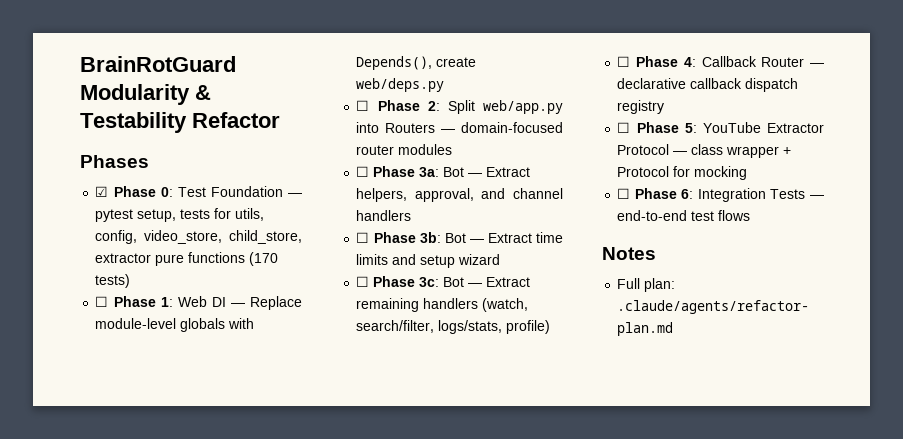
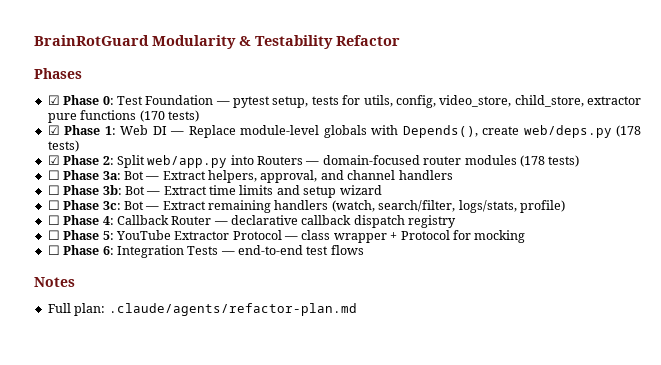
- ☐ Phase 1: Web DI — Replace module-level globals with Depends(), create web/deps.py
- ☐ Phase 2: Split web/app.py into Routers — domain-focused router modules
+ ☑ Phase 1: Web DI — Replace module-level globals with Depends(), create web/deps.py (178 tests)
+ ☑ Phase 2: Split web/app.py into Routers — domain-focused router modules (178 tests)

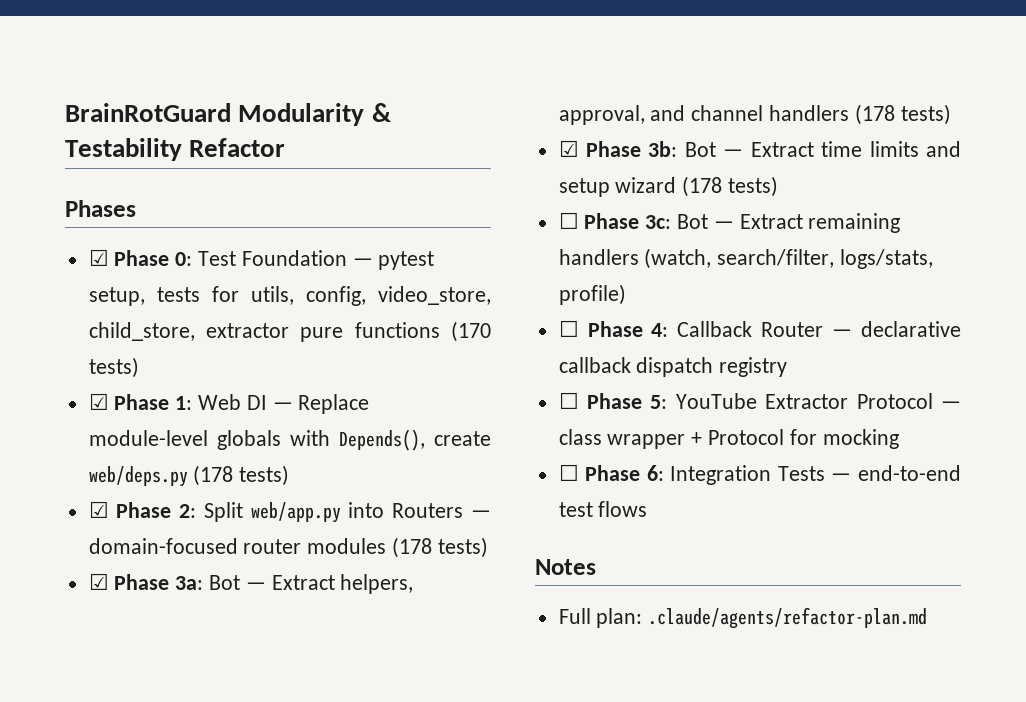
- ☐ Phase 3a: Bot — Extract helpers, approval, and channel handlers
- ☐ Phase 3b: Bot — Extract time limits and setup wizard
+ ☑ Phase 3a: Bot — Extract helpers, approval, and channel handlers (178 tests)
+ ☑ Phase 3b: Bot — Extract time limits and setup wizard (178 tests)

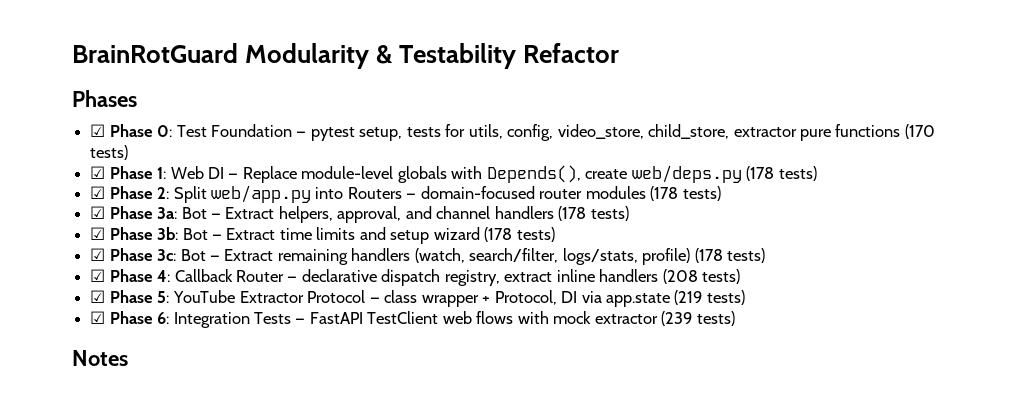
- ☐ Phase 3c: Bot — Extract remaining handlers (watch, search/filter, logs/stats, profile)
- ☐ Phase 4: Callback Router — declarative callback dispatch registry
- ☐ Phase 5: YouTube Extractor Protocol — class wrapper + Protocol for mocking
- ☐ Phase 6: Integration Tests — end-to-end test flows
+ ☑ Phase 3c: Bot — Extract remaining handlers (watch, search/filter, logs/stats, profile) (178 tests)
+ ☑ Phase 4: Callback Router — declarative dispatch registry, extract inline handlers (208 tests)
+ ☑ Phase 5: YouTube Extractor Protocol — class wrapper + Protocol, DI via app.state (219 tests)
+ ☑ Phase 6: Integration Tests — FastAPI TestClient web flows with mock extractor (239 tests)
  Notes
- Full plan: .claude/agents/refactor-plan.md

